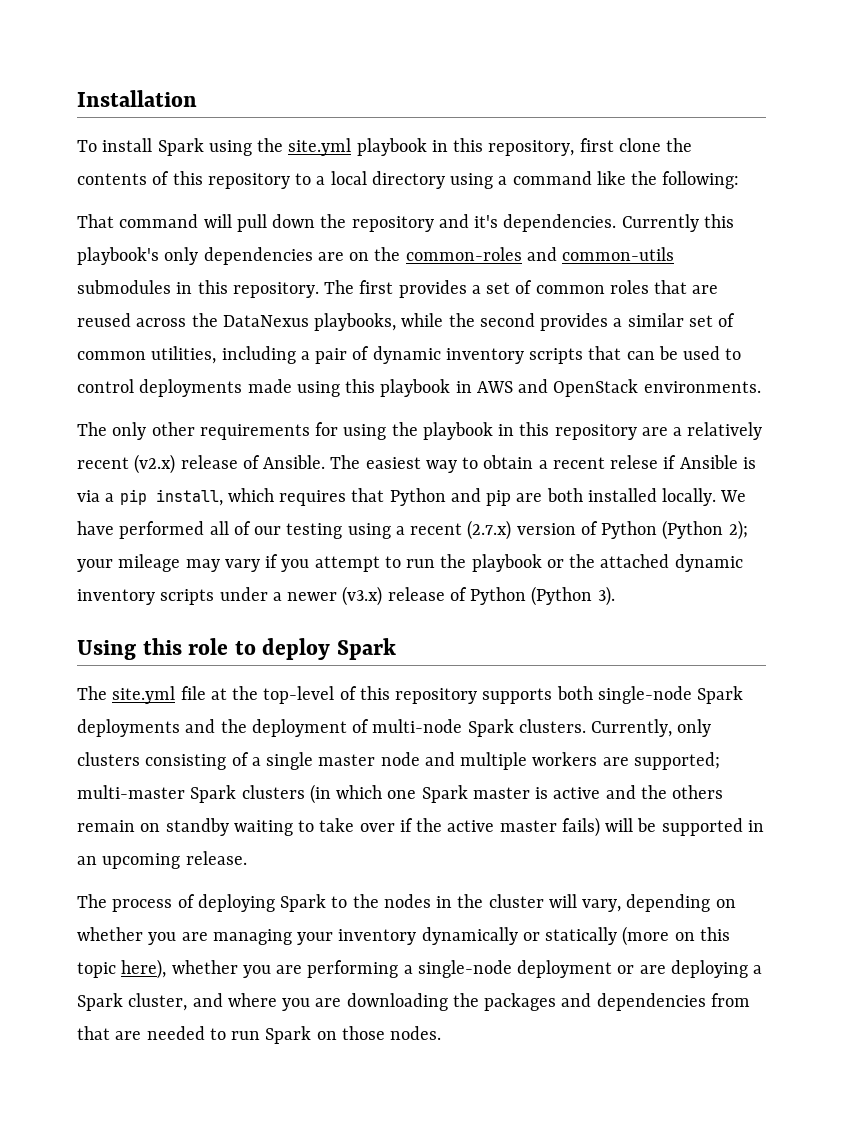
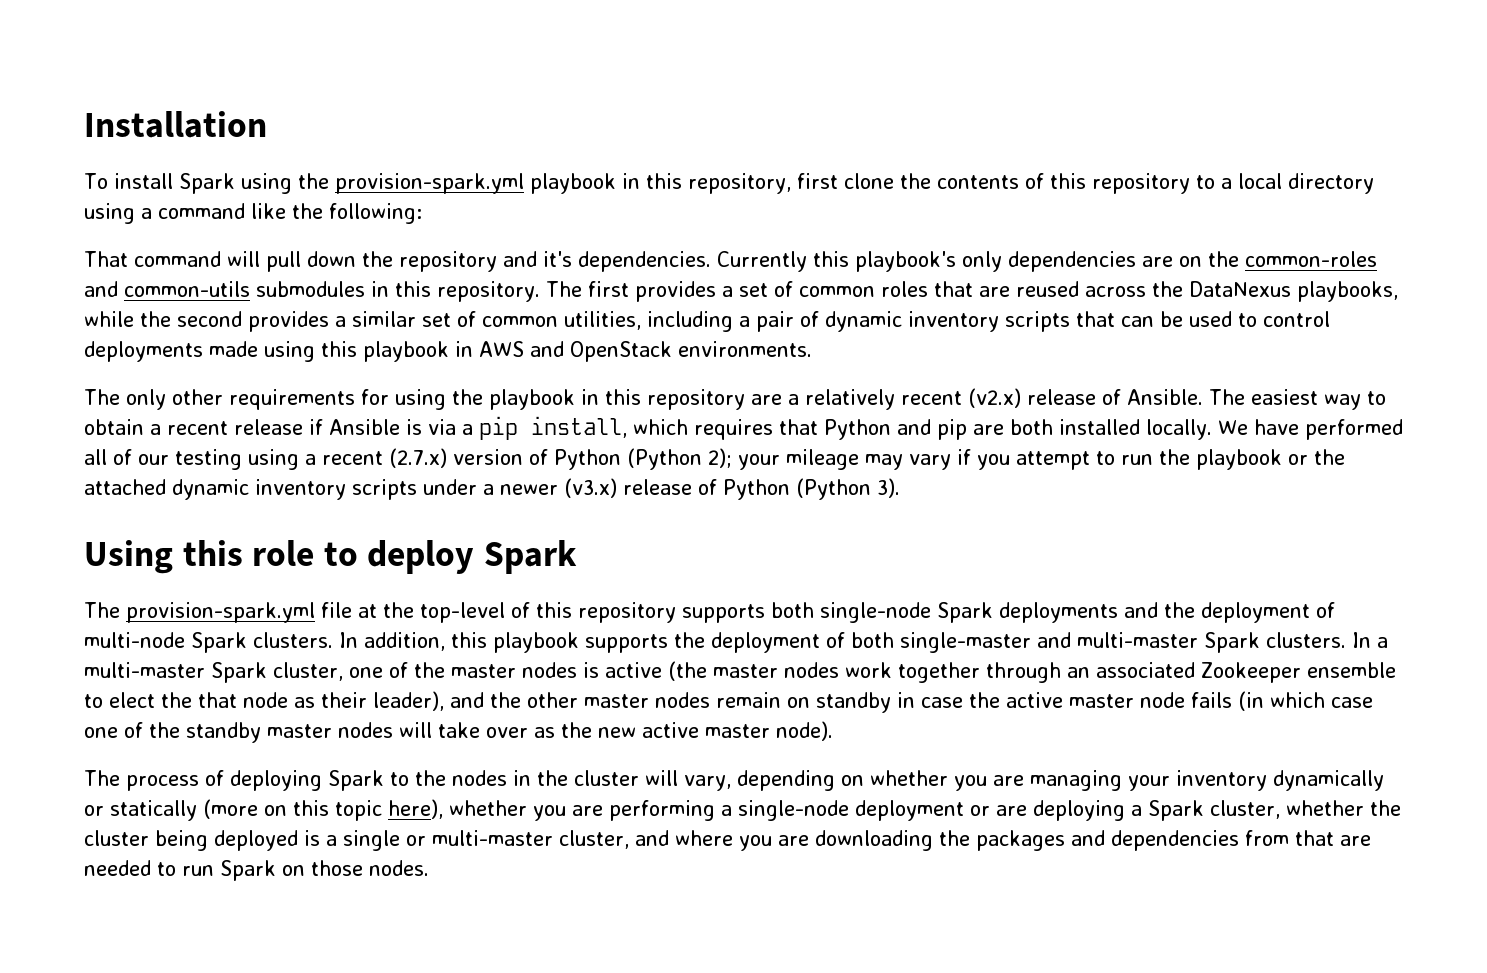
- To install Spark using the site.yml playbook in this repository, first clone the contents of this repository to a local directory using a command like the following:
+ To install Spark using the provision-spark.yml playbook in this repository, first clone the contents of this repository to a local directory using a command like the following:
- The easiest way to obtain a recent relese if Ansible is via a pip install, which requires that Python and pip are both installed locally.
+ The easiest way to obtain a recent release if Ansible is via a pip install, which requires that Python and pip are both installed locally.
- The site.yml file at the top-level of this repository supports both single-node Spark deployments and the deployment of multi-node Spark clusters.
+ The provision-spark.yml file at the top-level of this repository supports both single-node Spark deployments and the deployment of multi-node Spark clusters.
- Currently, only clusters consisting of a single master node and multiple workers are supported; multi-master Spark clusters (in which one Spark master is active and the others remain on standby waiting to take over if the active master fails) will be supported in an upcoming release.
+ In addition, this playbook supports the deployment of both single-master and multi-master Spark clusters. In a multi-master Spark cluster, one of the master nodes is active (the master nodes work together through an associated Zookeeper ensemble to elect the that node as their leader), and the other master nodes remain on standby in case the active master node fails (in which case one of the standby master nodes will take over as the new active master node).
- The process of deploying Spark to the nodes in the cluster will vary, depending on whether you are managing your inventory dynamically or statically (more on this topic here), whether you are performing a single-node deployment or are deploying a Spark cluster, and where you are downloading the packages and dependencies from that are needed to run Spark on those nodes.
+ The process of deploying Spark to the nodes in the cluster will vary, depending on whether you are managing your inventory dynamically or statically (more on this topic here), whether you are performing a single-node deployment or are deploying a Spark cluster, whether the cluster being deployed is a single or multi-master cluster, and where you are downloading the packages and dependencies from that are needed to run Spark on those nodes.

